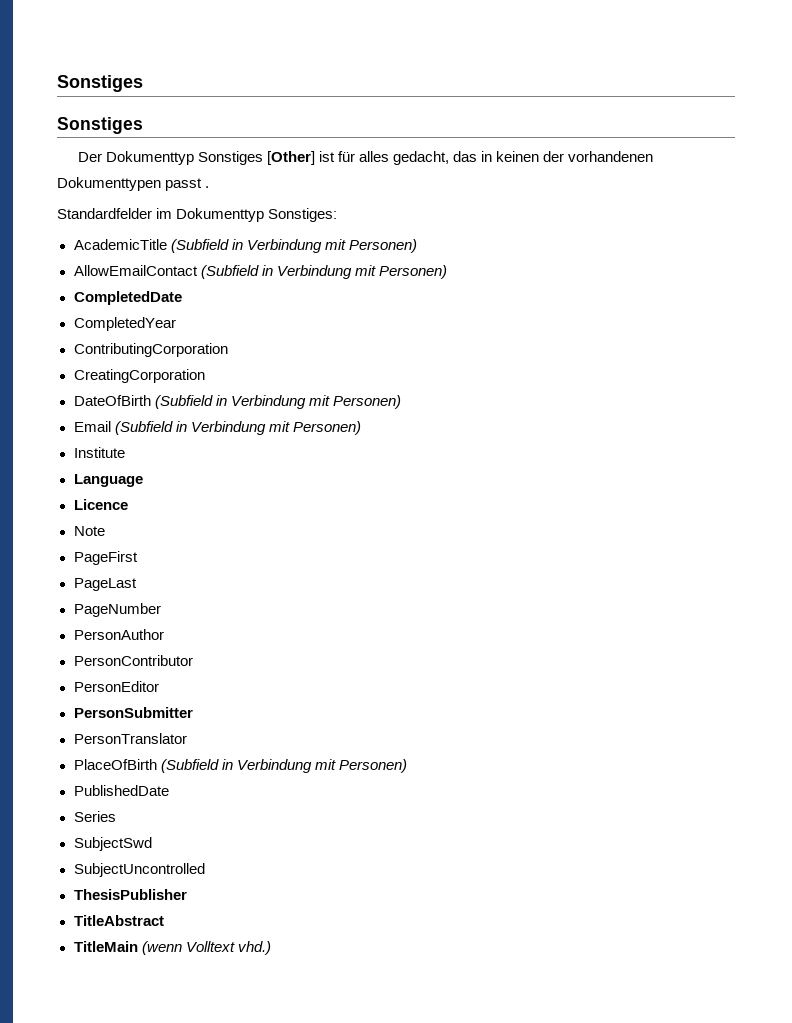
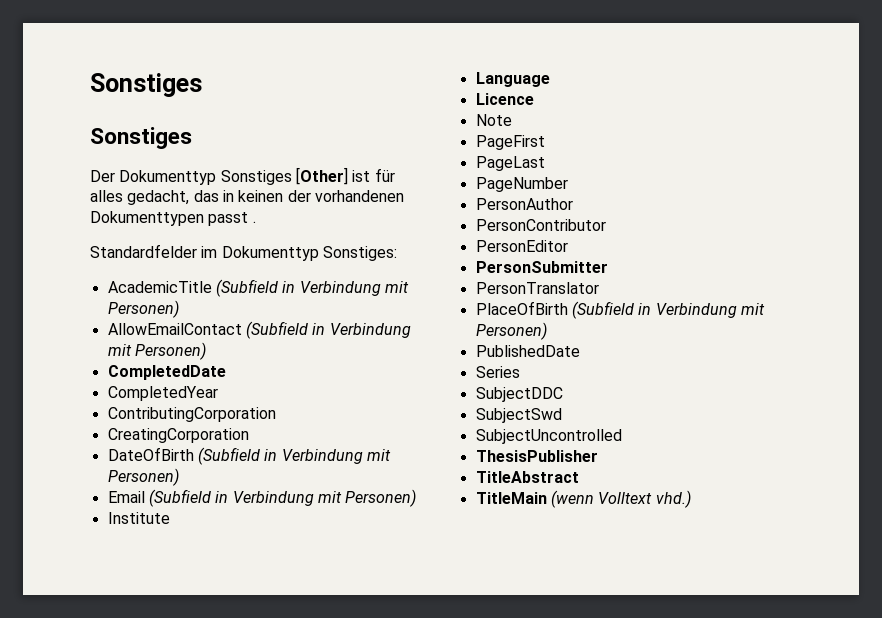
+ SubjectDDC

